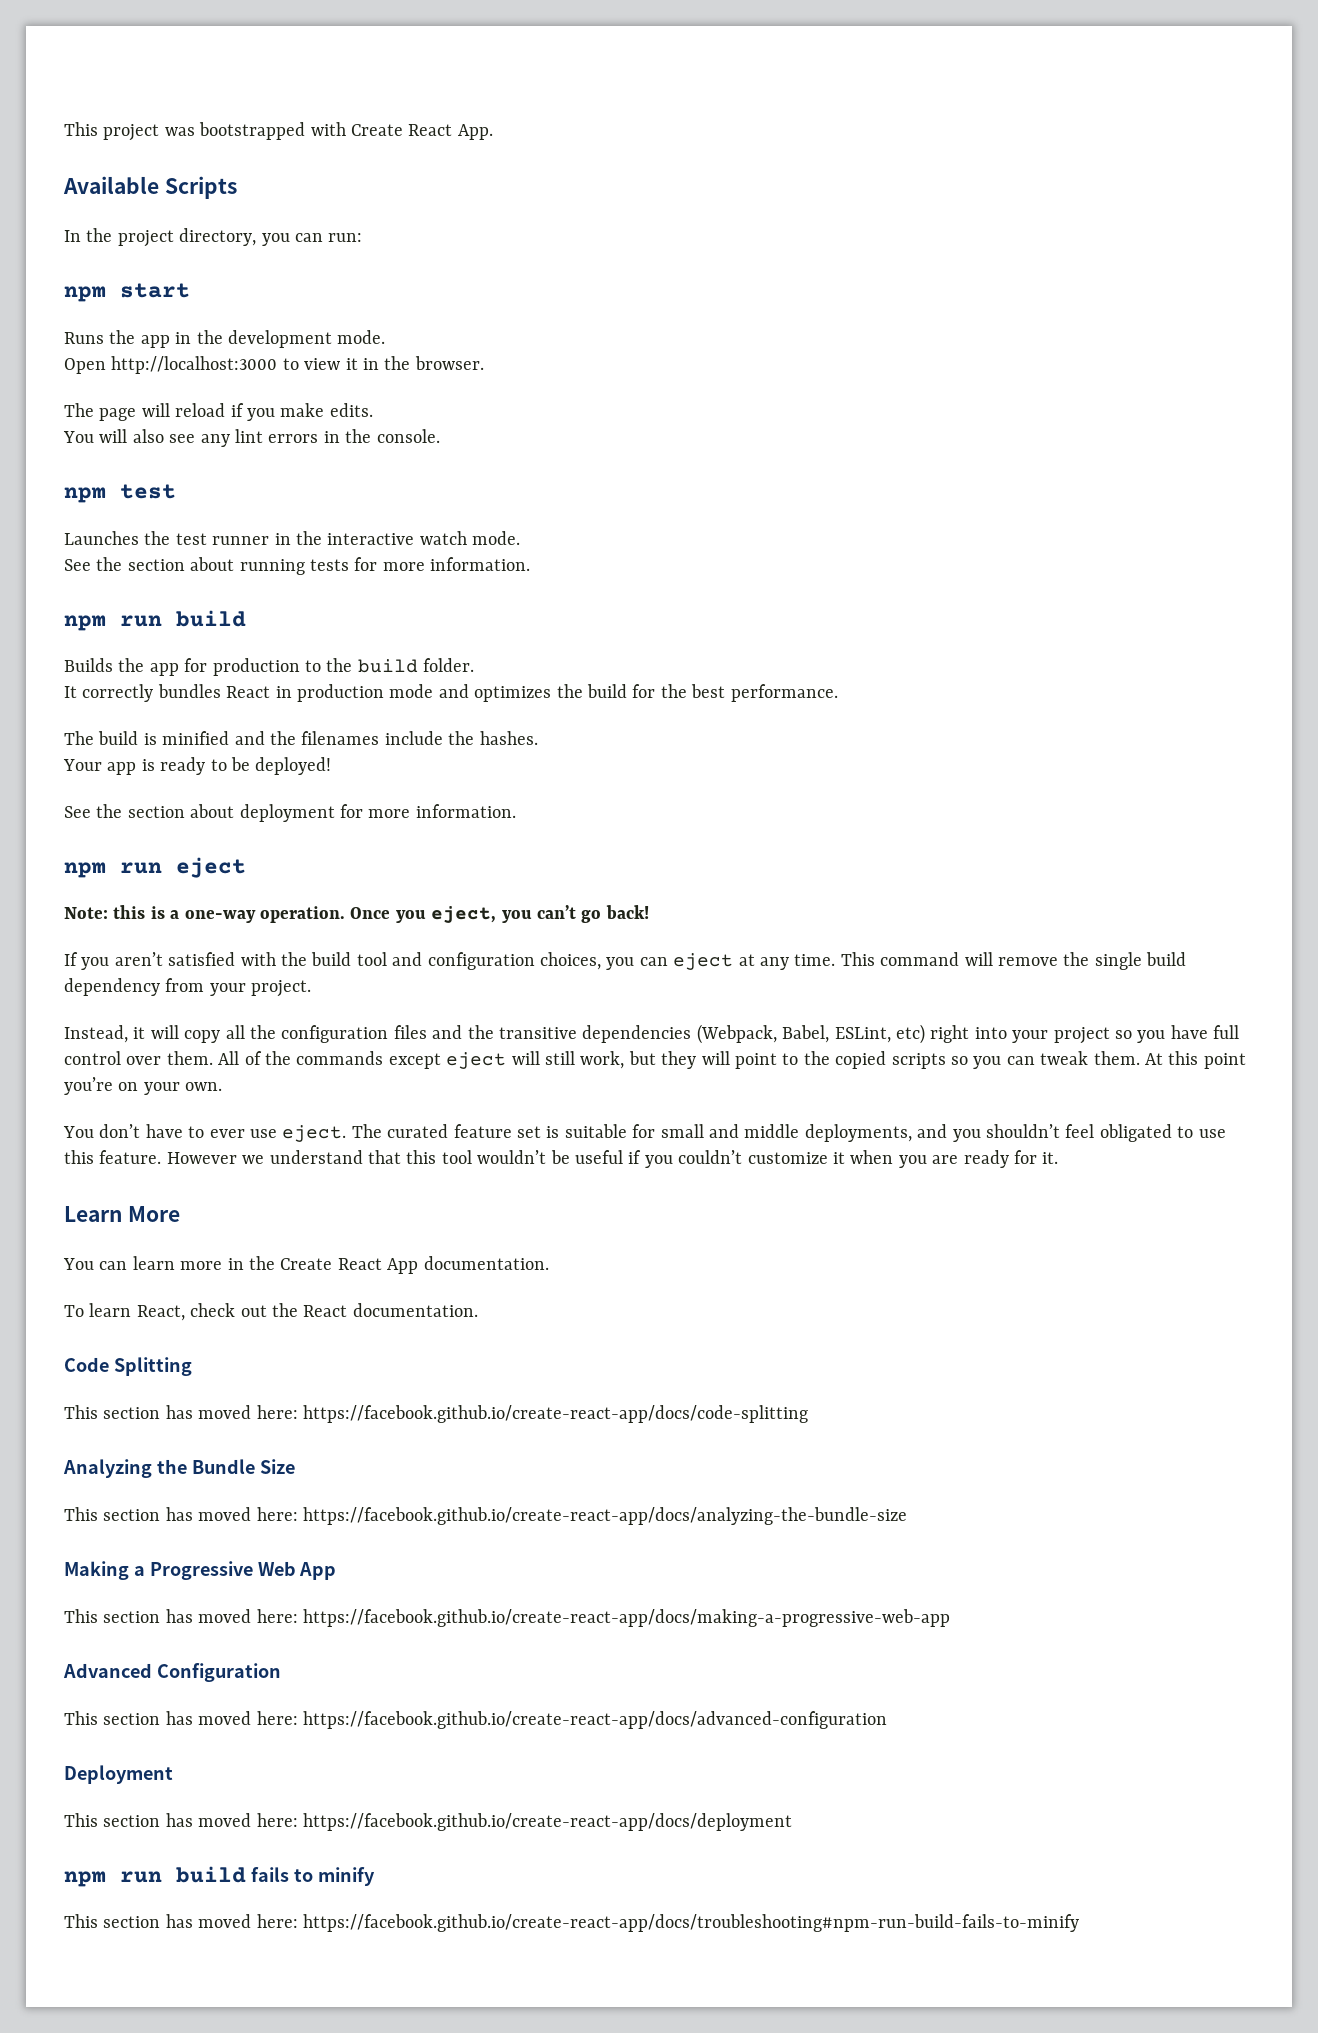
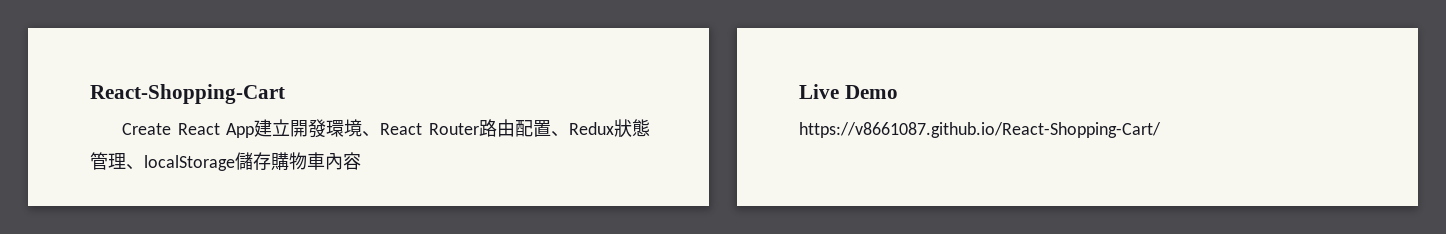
- This project was bootstrapped with Create React App.
- Available Scripts
- In the project directory, you can run:
- npm start
- Runs the app in the development mode.
- Open http://localhost:3000 to view it in the browser.
- The page will reload if you make edits.
- You will also see any lint errors in the console.
- npm test
- Launches the test runner in the interactive watch mode.
- See the section about running tests for more information.
- npm run build
- Builds the app for production to the build folder.
- It correctly bundles React in production mode and optimizes the build for the best performance.
- The build is minified and the filenames include the hashes.
- Your app is ready to be deployed!
- See the section about deployment for more information.
- npm run eject
- Note: this is a one-way operation. Once you eject, you can’t go back!
- If you aren’t satisfied with the build tool and configuration choices, you can eject at any time. This command will remove the single build dependency from your project.
- Instead, it will copy all the configuration files and the transitive dependencies (Webpack, Babel, ESLint, etc) right into your project so you have full control over them. All of the commands except eject will still work, but they will point to the copied scripts so you can tweak them. At this point you’re on your own.
- You don’t have to ever use eject. The curated feature set is suitable for small and middle deployments, and you shouldn’t feel obligated to use this feature. However we understand that this tool wouldn’t be useful if you couldn’t customize it when you are ready for it.
- Learn More
- You can learn more in the Create React App documentation.
- To learn React, check out the React documentation.
- Code Splitting
- This section has moved here: https://facebook.github.io/create-react-app/docs/code-splitting
- Analyzing the Bundle Size
- This section has moved here: https://facebook.github.io/create-react-app/docs/analyzing-the-bundle-size
- Making a Progressive Web App
- This section has moved here: https://facebook.github.io/create-react-app/docs/making-a-progressive-web-app
- Advanced Configuration
- This section has moved here: https://facebook.github.io/create-react-app/docs/advanced-configuration
- Deployment
- This section has moved here: https://facebook.github.io/create-react-app/docs/deployment
- npm run build fails to minify
- This section has moved here: https://facebook.github.io/create-react-app/docs/troubleshooting#npm-run-build-fails-to-minify
+ React-Shopping-Cart
+ Create React App建立開發環境、React Router路由配置、Redux狀態管理、localStorage儲存購物車內容
+ Live Demo
+ https://v8661087.github.io/React-Shopping-Cart/

